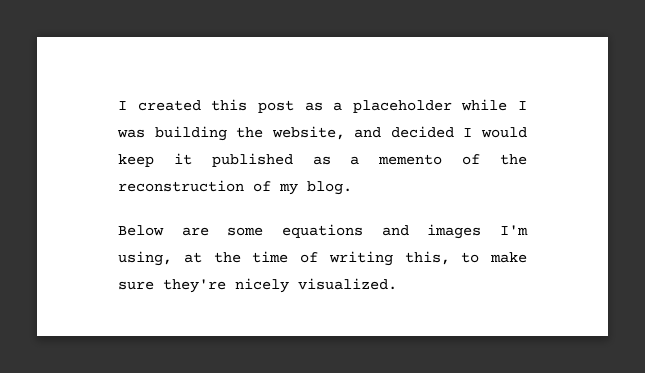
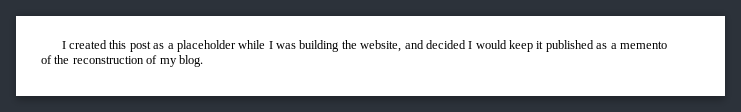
- Below are some equations and images I'm using, at the time of writing this, to make sure they're nicely visualized.

